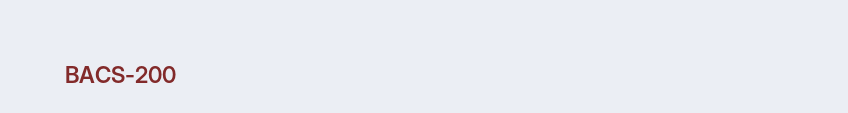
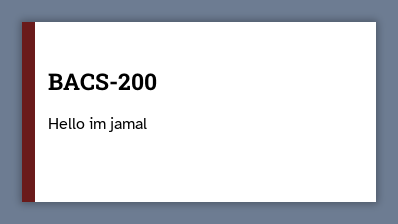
+ Hello im jamal

